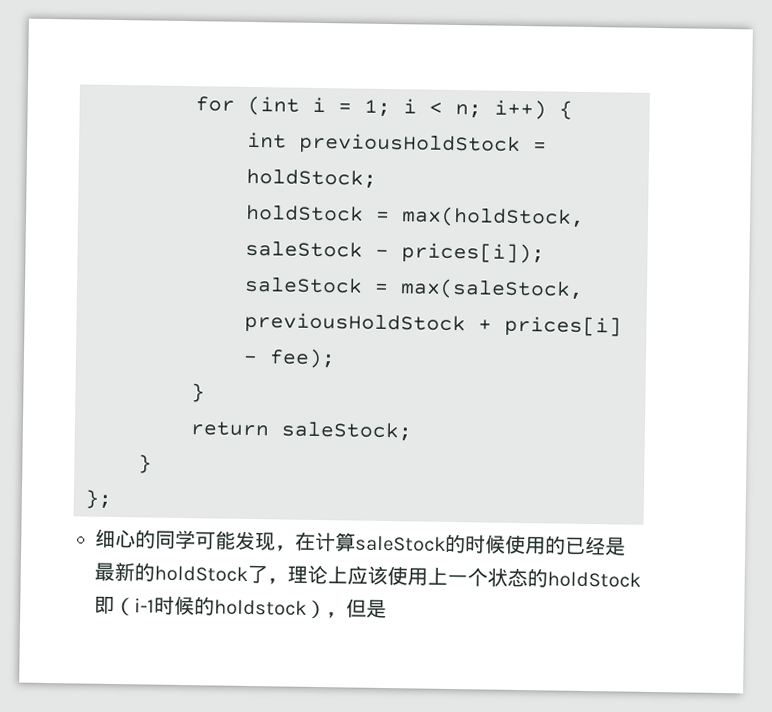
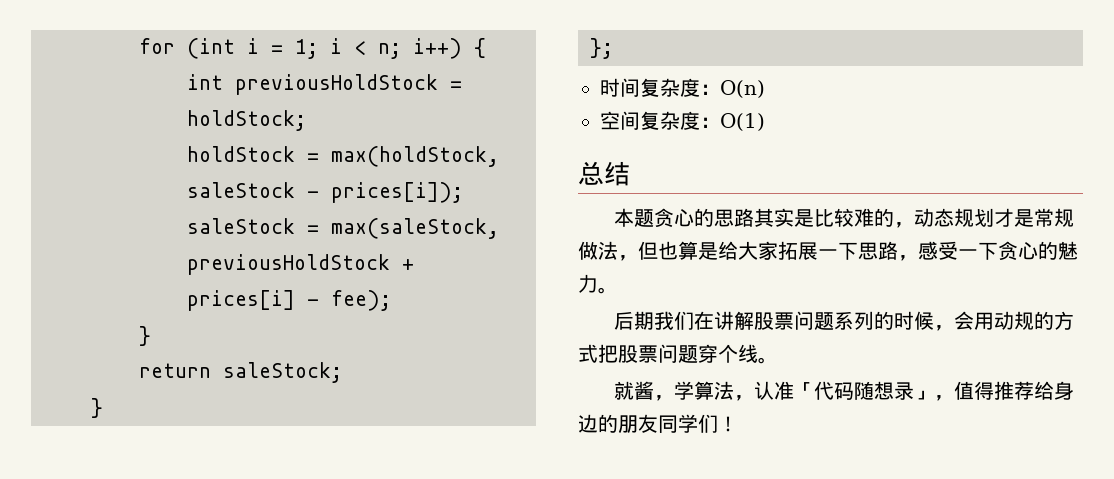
- 细心的同学可能发现，在计算saleStock的时候使用的已经是最新的holdStock了，理论上应该使用上一个状态的holdStock即（i-1时候的holdstock），但是
+ 时间复杂度：O(n)
+ 空间复杂度：O(1)
+ 总结
+ 本题贪心的思路其实是比较难的，动态规划才是常规做法，但也算是给大家拓展一下思路，感受一下贪心的魅力。
+ 后期我们在讲解股票问题系列的时候，会用动规的方式把股票问题穿个线。
+ 就酱，学算法，认准「代码随想录」，值得推荐给身边的朋友同学们！

